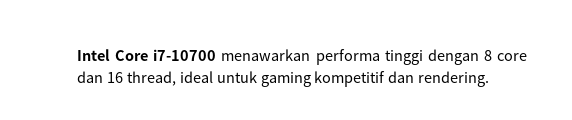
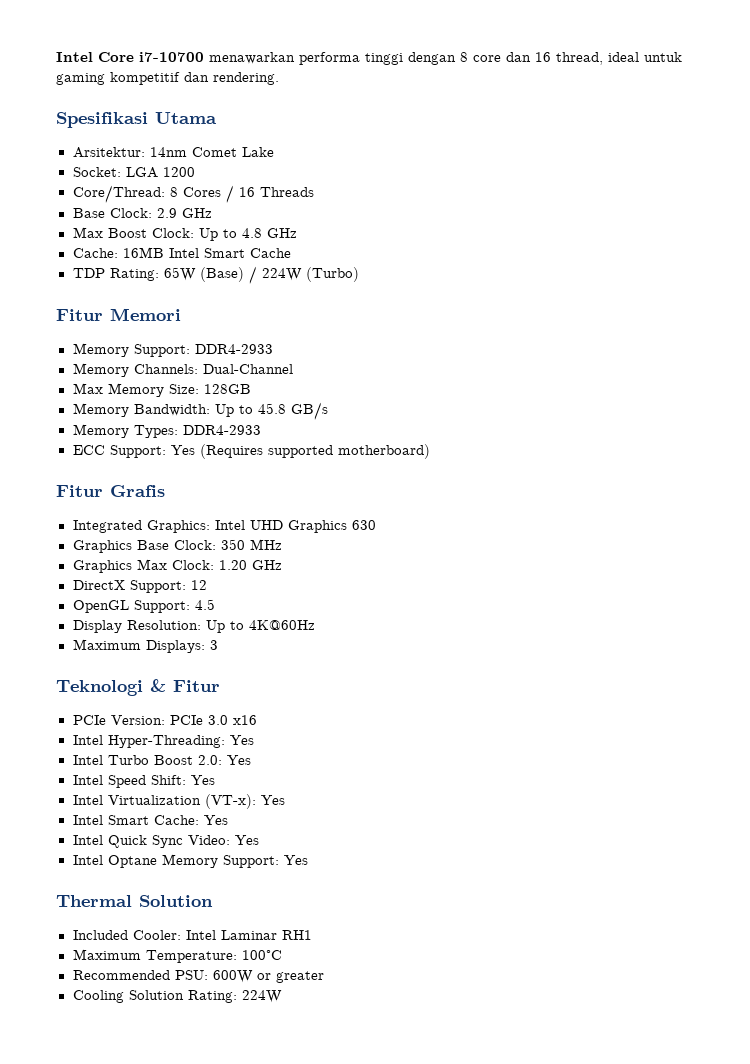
+ Spesifikasi Utama
+ Arsitektur: 14nm Comet Lake
+ Socket: LGA 1200
+ Core/Thread: 8 Cores / 16 Threads
+ Base Clock: 2.9 GHz
+ Max Boost Clock: Up to 4.8 GHz
+ Cache: 16MB Intel Smart Cache
+ TDP Rating: 65W (Base) / 224W (Turbo)
+ Fitur Memori
+ Memory Support: DDR4-2933
+ Memory Channels: Dual-Channel
+ Max Memory Size: 128GB
+ Memory Bandwidth: Up to 45.8 GB/s
+ Memory Types: DDR4-2933
+ ECC Support: Yes (Requires supported motherboard)
+ Fitur Grafis
+ Integrated Graphics: Intel UHD Graphics 630
+ Graphics Base Clock: 350 MHz
+ Graphics Max Clock: 1.20 GHz
+ DirectX Support: 12
+ OpenGL Support: 4.5
+ Display Resolution: Up to 4K@60Hz
+ Maximum Displays: 3
+ Teknologi & Fitur
+ PCIe Version: PCIe 3.0 x16
+ Intel Hyper-Threading: Yes
+ Intel Turbo Boost 2.0: Yes
+ Intel Speed Shift: Yes
+ Intel Virtualization (VT-x): Yes
+ Intel Smart Cache: Yes
+ Intel Quick Sync Video: Yes
+ Intel Optane Memory Support: Yes
+ Thermal Solution
+ Included Cooler: Intel Laminar RH1
+ Maximum Temperature: 100°C
+ Recommended PSU: 600W or greater
+ Cooling Solution Rating: 224W

